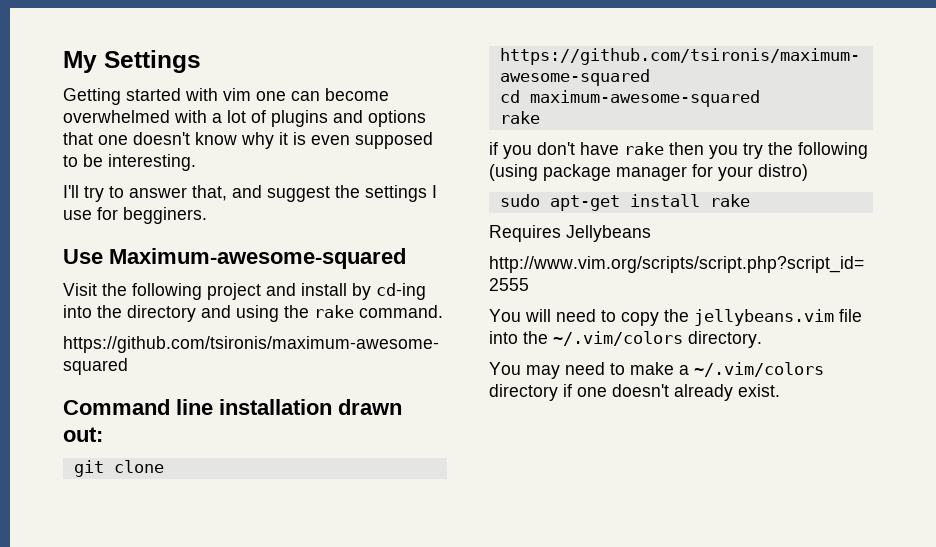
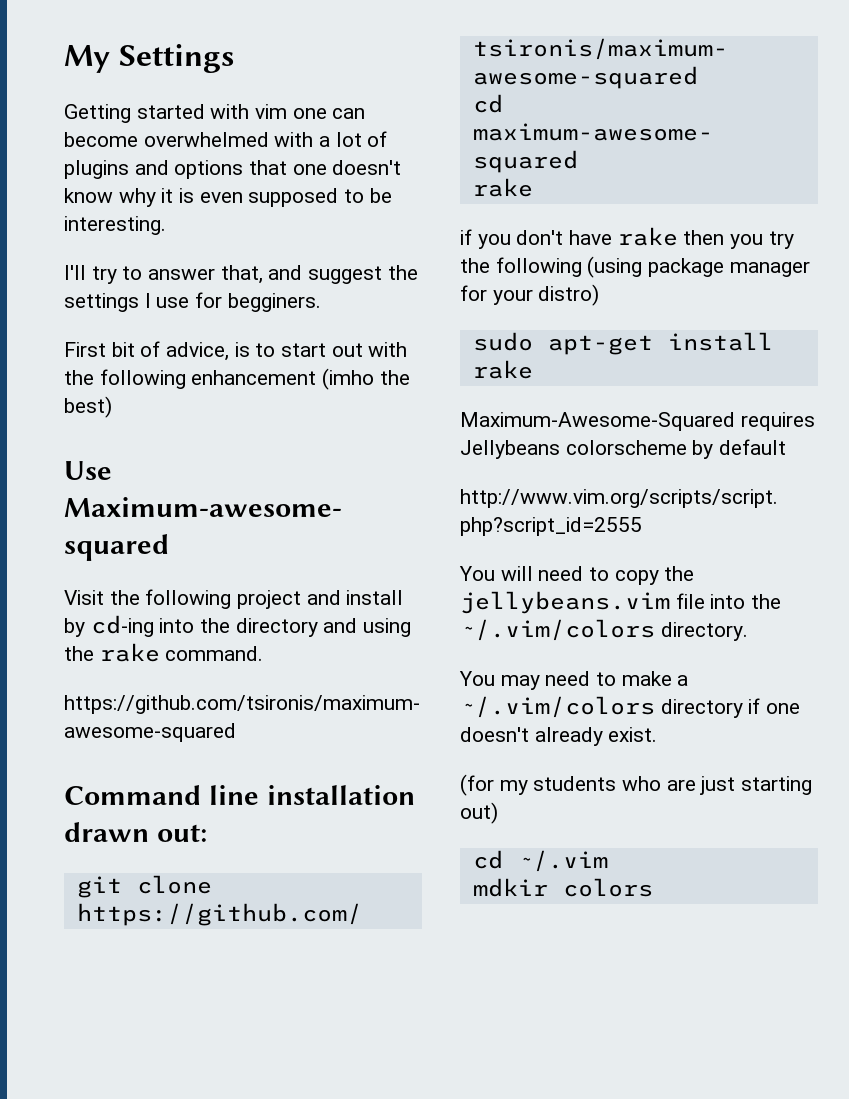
+ First bit of advice, is to start out with the following enhancement (imho the best)
- Requires Jellybeans
+ Maximum-Awesome-Squared requires Jellybeans colorscheme by default
+ (for my students who are just starting out)
+ cd ~/.vim
+ mdkir colors

